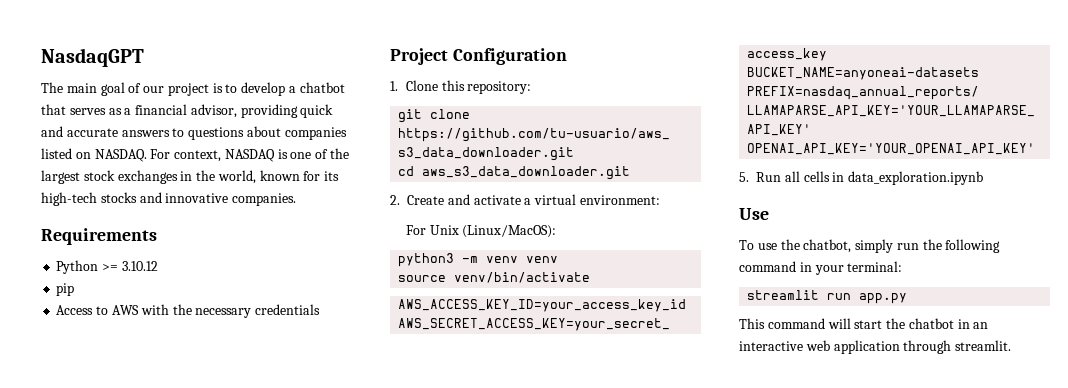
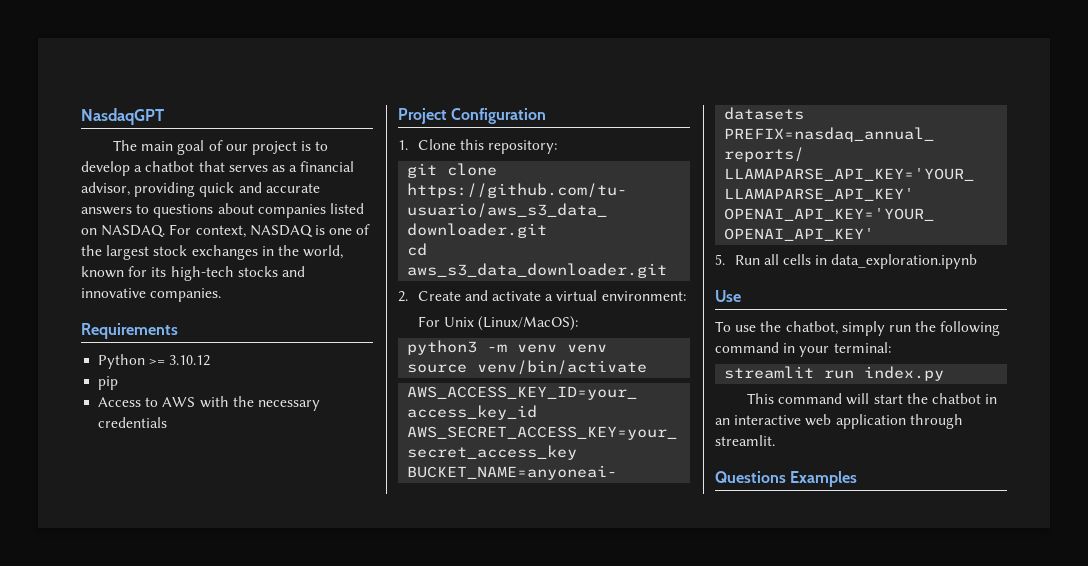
- streamlit run app.py
+ streamlit run index.py
+ Questions Examples

